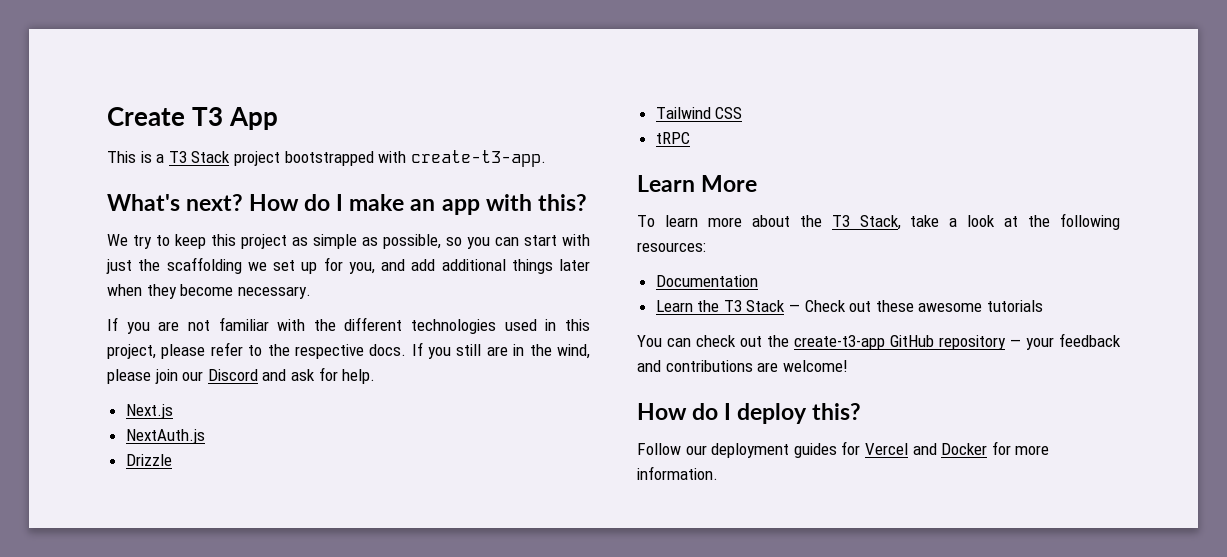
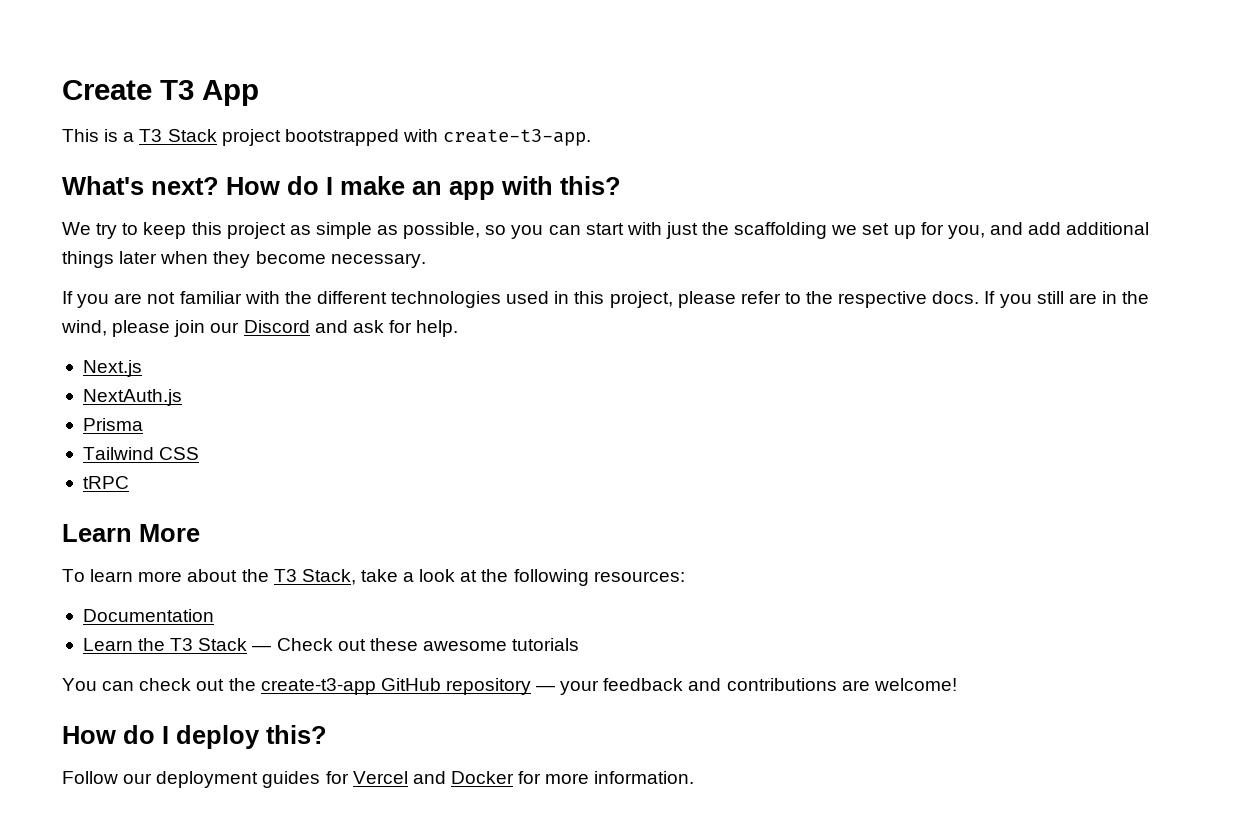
- Drizzle
+ Prisma

